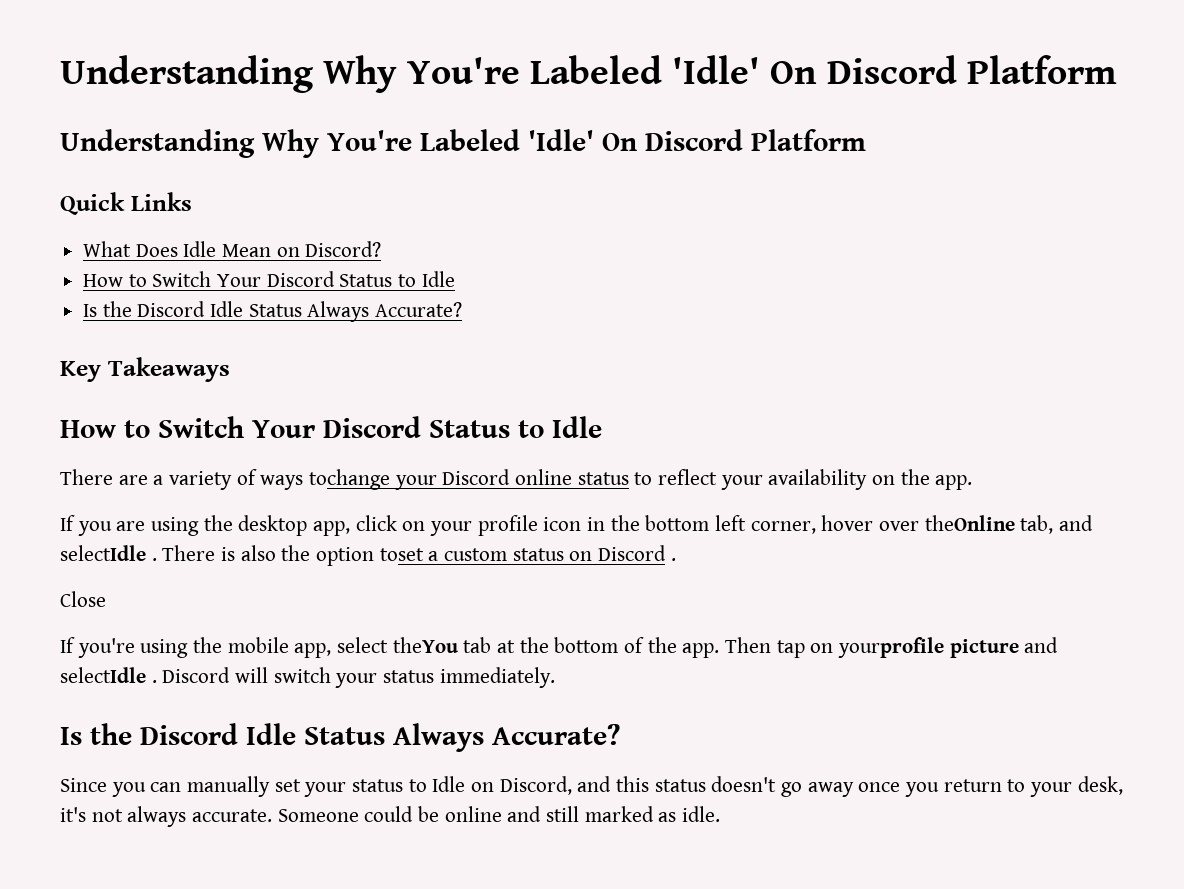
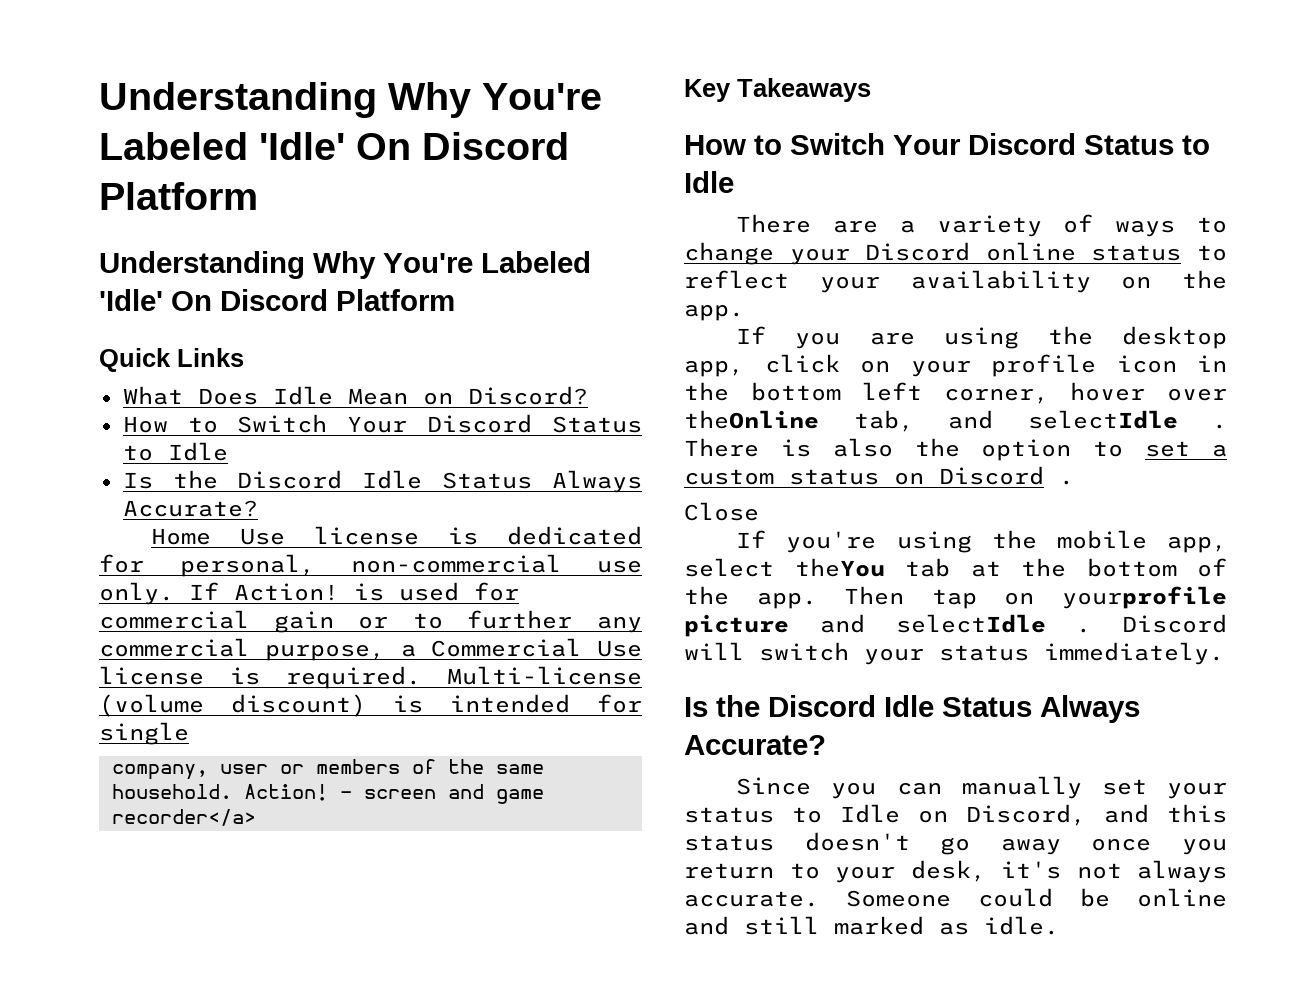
+ Home Use license is dedicated for personal, non-commercial use only. If Action! is used for commercial gain or to further any commercial purpose, a Commercial Use license is required. Multi-license (volume discount) is intended for single
+ company, user or members of the same household. Action! - screen and game recorder</a>
- There are a variety of ways tochange your Discord online status to reflect your availability on the app.
+ There are a variety of ways to change your Discord online status to reflect your availability on the app.
- There is also the option toset a custom status on Discord .
+ There is also the option to set a custom status on Discord .

